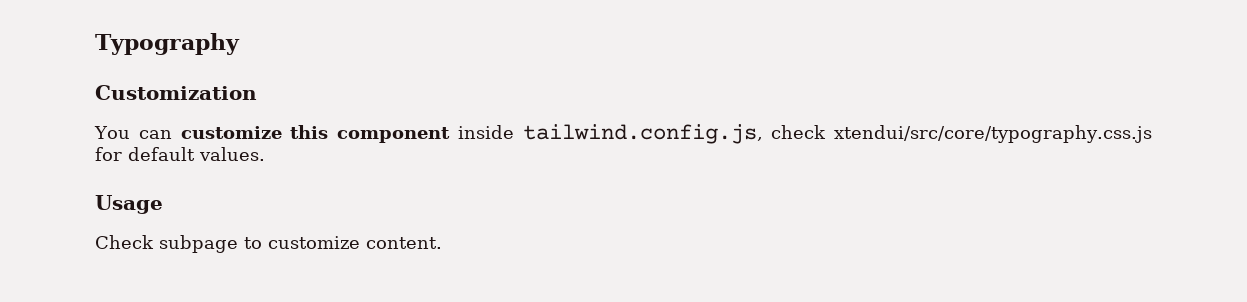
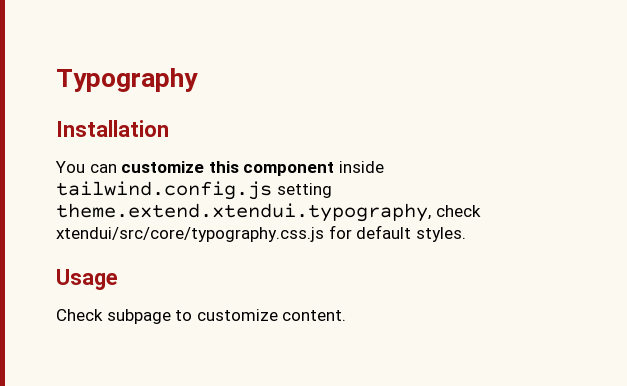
- Customization
+ Installation
- You can customize this component inside tailwind.config.js, check xtendui/src/core/typography.css.js for default values.
+ You can customize this component inside tailwind.config.js setting theme.extend.xtendui.typography, check xtendui/src/core/typography.css.js for default styles.

